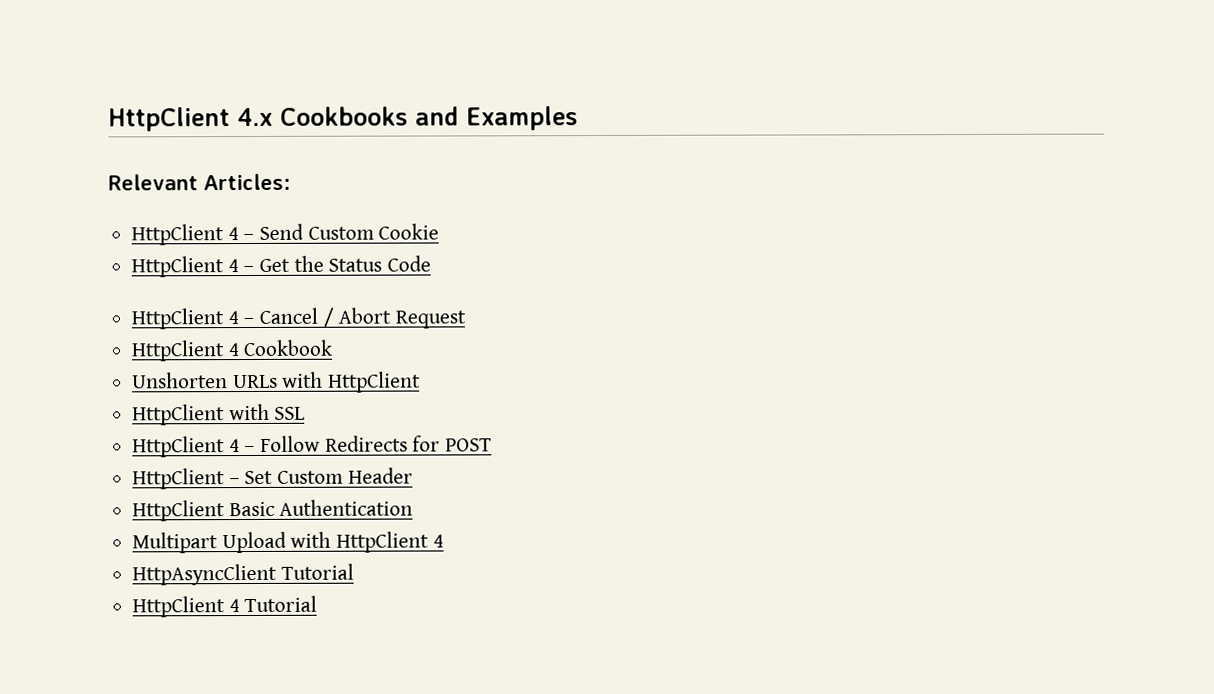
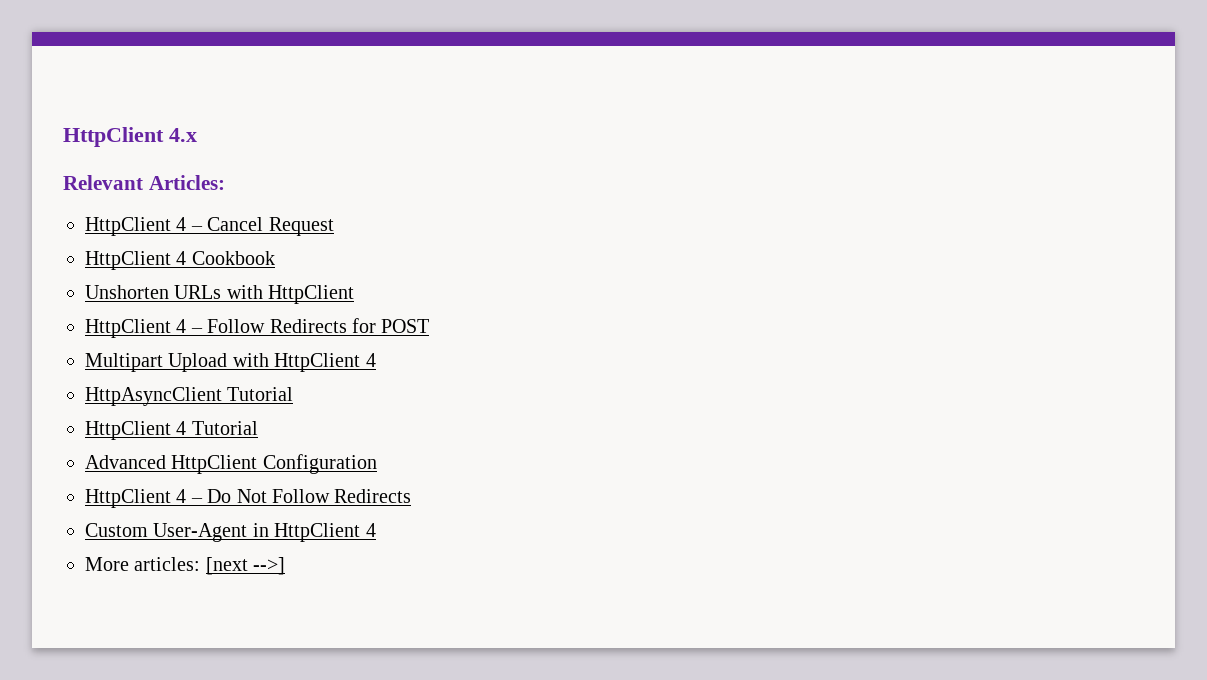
- HttpClient 4.x Cookbooks and Examples
+ HttpClient 4.x
- HttpClient 4 – Send Custom Cookie
- HttpClient 4 – Get the Status Code
- HttpClient 4 – Cancel / Abort Request
+ HttpClient 4 – Cancel Request
- HttpClient with SSL
- HttpClient – Set Custom Header
- HttpClient Basic Authentication
+ Advanced HttpClient Configuration
+ HttpClient 4 – Do Not Follow Redirects
+ Custom User-Agent in HttpClient 4
+ More articles: [next -->]

